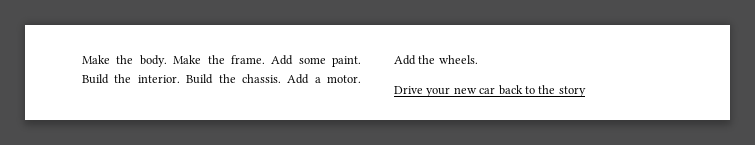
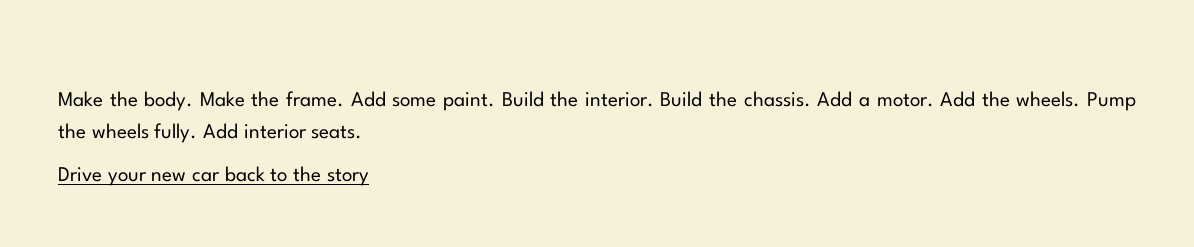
+ Pump the wheels fully. Add interior seats.

